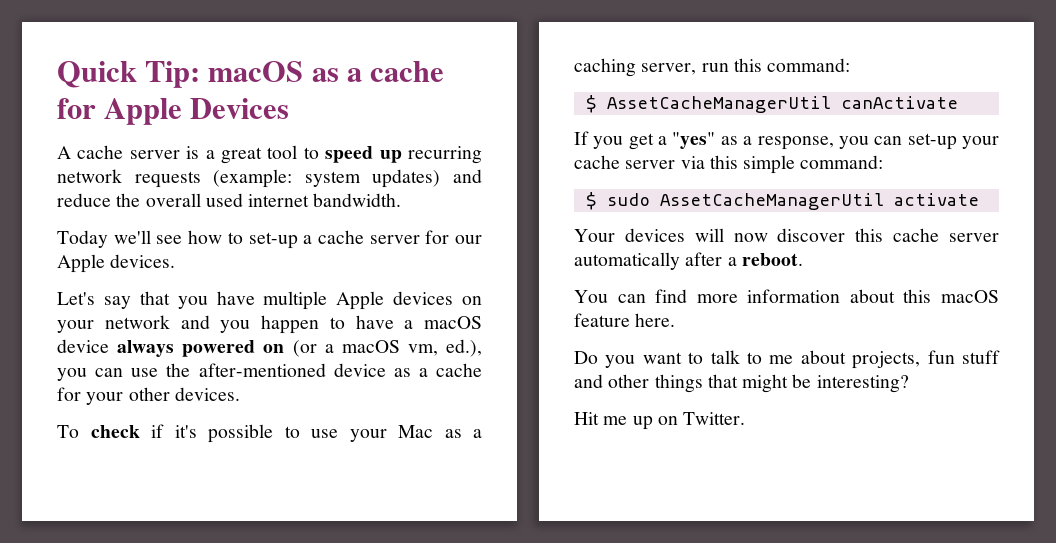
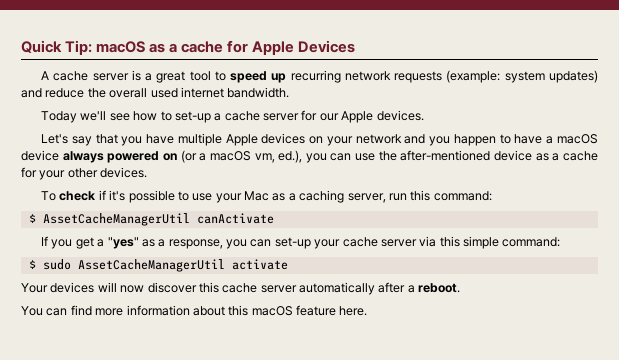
- Do you want to talk to me about projects, fun stuff and other things that might be interesting?
- Hit me up on Twitter.

